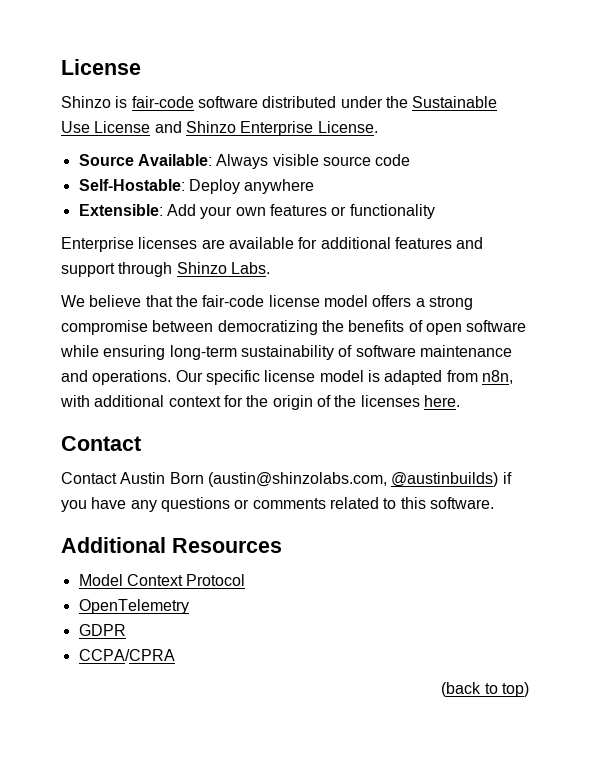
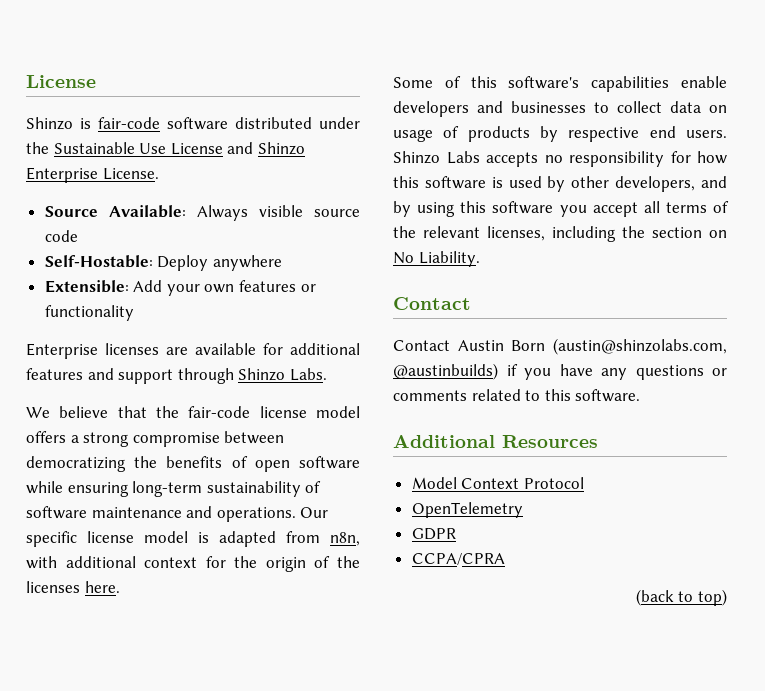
+ Some of this software's capabilities enable developers and businesses to collect data on usage of products by respective end users. Shinzo Labs accepts no responsibility for how this software is used by other developers, and by using this software you accept all terms of the relevant licenses, including the section on No Liability.

